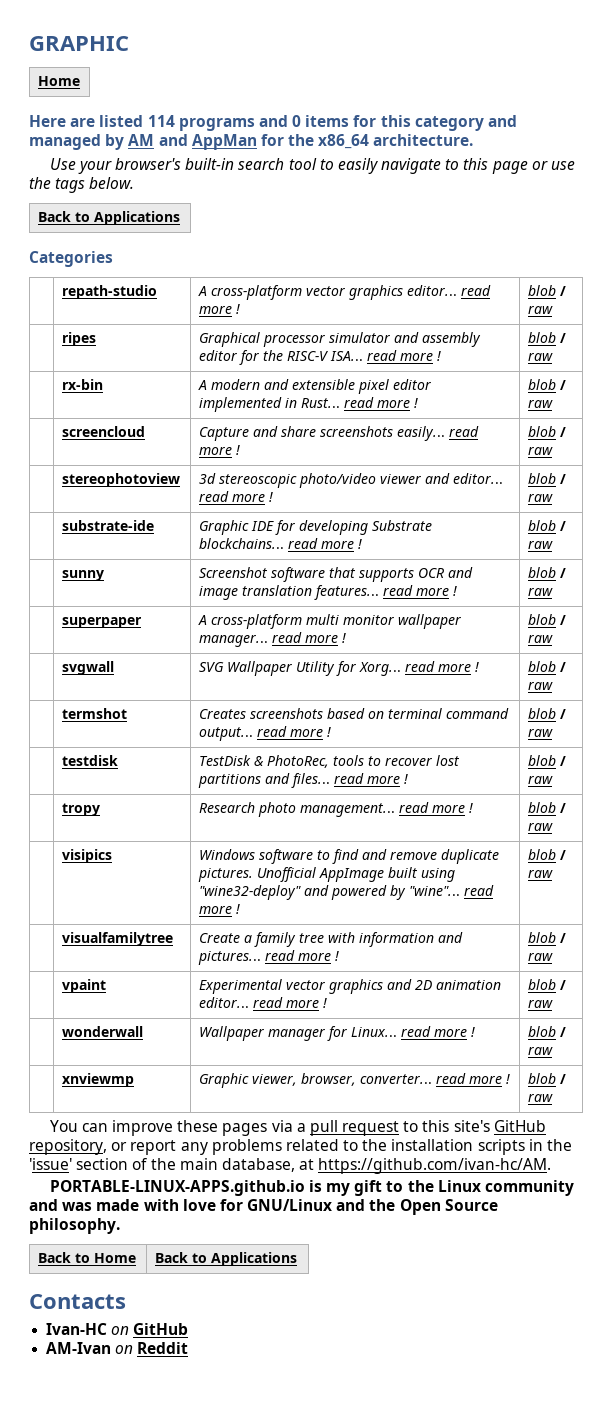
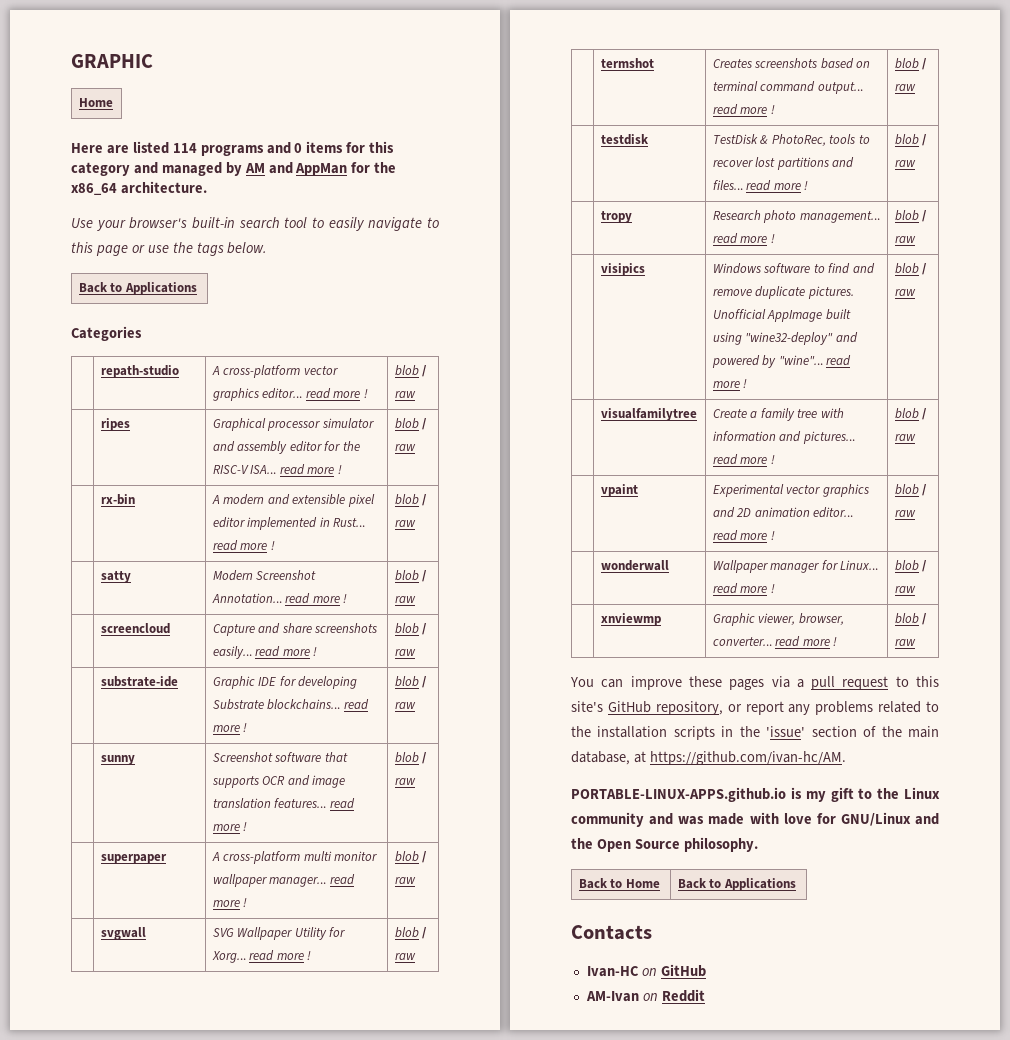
+ | satty | Modern Screenshot Annotation... read more ! | blob / raw
  | screencloud | Capture and share screenshots easily... read more ! | blob / raw
- | stereophotoview | 3d stereoscopic photo/video viewer and editor... read more ! | blob / raw

